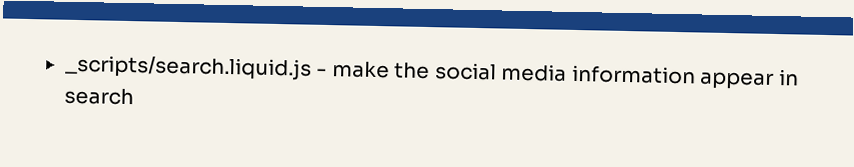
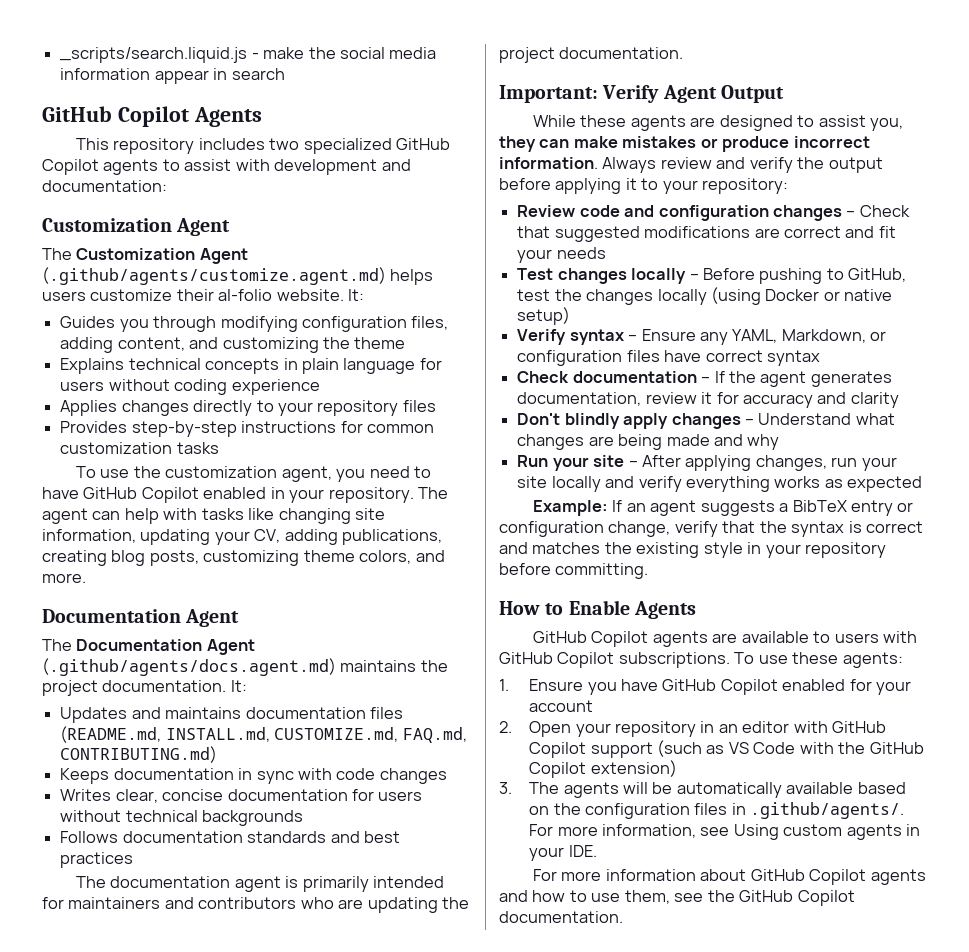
+ GitHub Copilot Agents
+ This repository includes two specialized GitHub Copilot agents to assist with development and documentation:
+ Customization Agent
+ The Customization Agent (.github/agents/customize.agent.md) helps users customize their al-folio website. It:
+ Guides you through modifying configuration files, adding content, and customizing the theme
+ Explains technical concepts in plain language for users without coding experience
+ Applies changes directly to your repository files
+ Provides step-by-step instructions for common customization tasks
+ To use the customization agent, you need to have GitHub Copilot enabled in your repository. The agent can help with tasks like changing site information, updating your CV, adding publications, creating blog posts, customizing theme colors, and more.
+ Documentation Agent
+ The Documentation Agent (.github/agents/docs.agent.md) maintains the project documentation. It:
+ Updates and maintains documentation files (README.md, INSTALL.md, CUSTOMIZE.md, FAQ.md, CONTRIBUTING.md)
+ Keeps documentation in sync with code changes
+ Writes clear, concise documentation for users without technical backgrounds
+ Follows documentation standards and best practices
+ The documentation agent is primarily intended for maintainers and contributors who are updating the project documentation.
+ Important: Verify Agent Output
+ While these agents are designed to assist you, they can make mistakes or produce incorrect information. Always review and verify the output before applying it to your repository:
+ Review code and configuration changes – Check that suggested modifications are correct and fit your needs
+ Test changes locally – Before pushing to GitHub, test the changes locally (using Docker or native setup)
+ Verify syntax – Ensure any YAML, Markdown, or configuration files have correct syntax
+ Check documentation – If the agent generates documentation, review it for accuracy and clarity
+ Don't blindly apply changes – Understand what changes are being made and why
+ Run your site – After applying changes, run your site locally and verify everything works as expected
+ Example: If an agent suggests a BibTeX entry or configuration change, verify that the syntax is correct and matches the existing style in your repository before committing.
+ How to Enable Agents
+ GitHub Copilot agents are available to users with GitHub Copilot subscriptions. To use these agents:
+ 1. Ensure you have GitHub Copilot enabled for your account
+ 2. Open your repository in an editor with GitHub Copilot support (such as VS Code with the GitHub Copilot extension)
+ 3. The agents will be automatically available based on the configuration files in .github/agents/. For more information, see Using custom agents in your IDE.
+ For more information about GitHub Copilot agents and how to use them, see the GitHub Copilot documentation.

